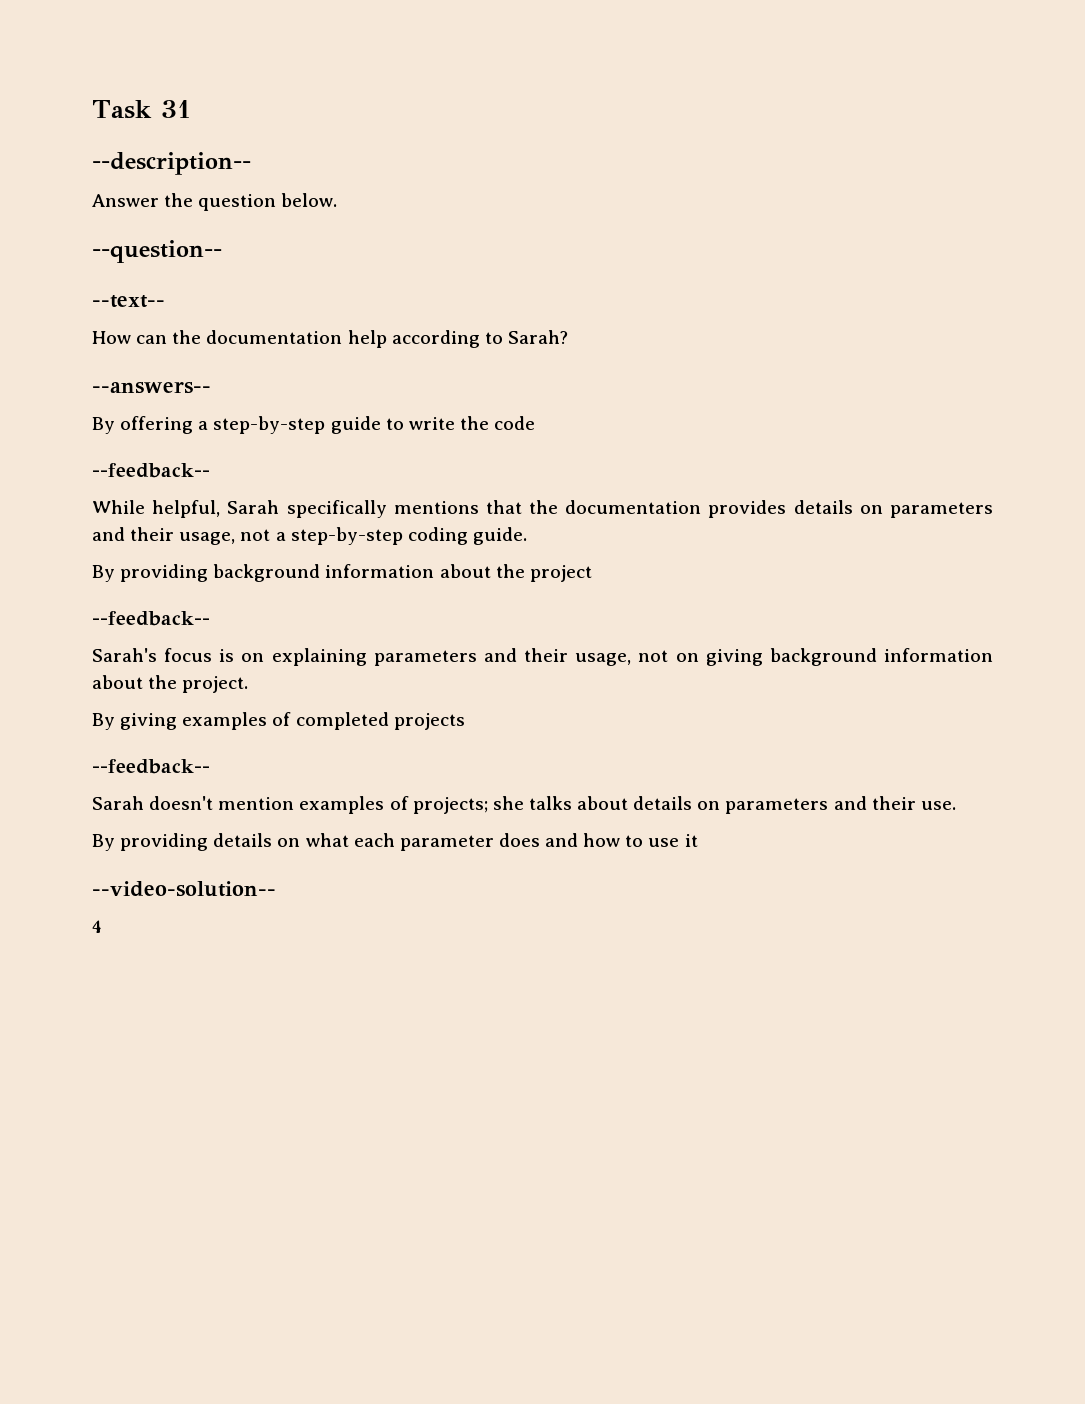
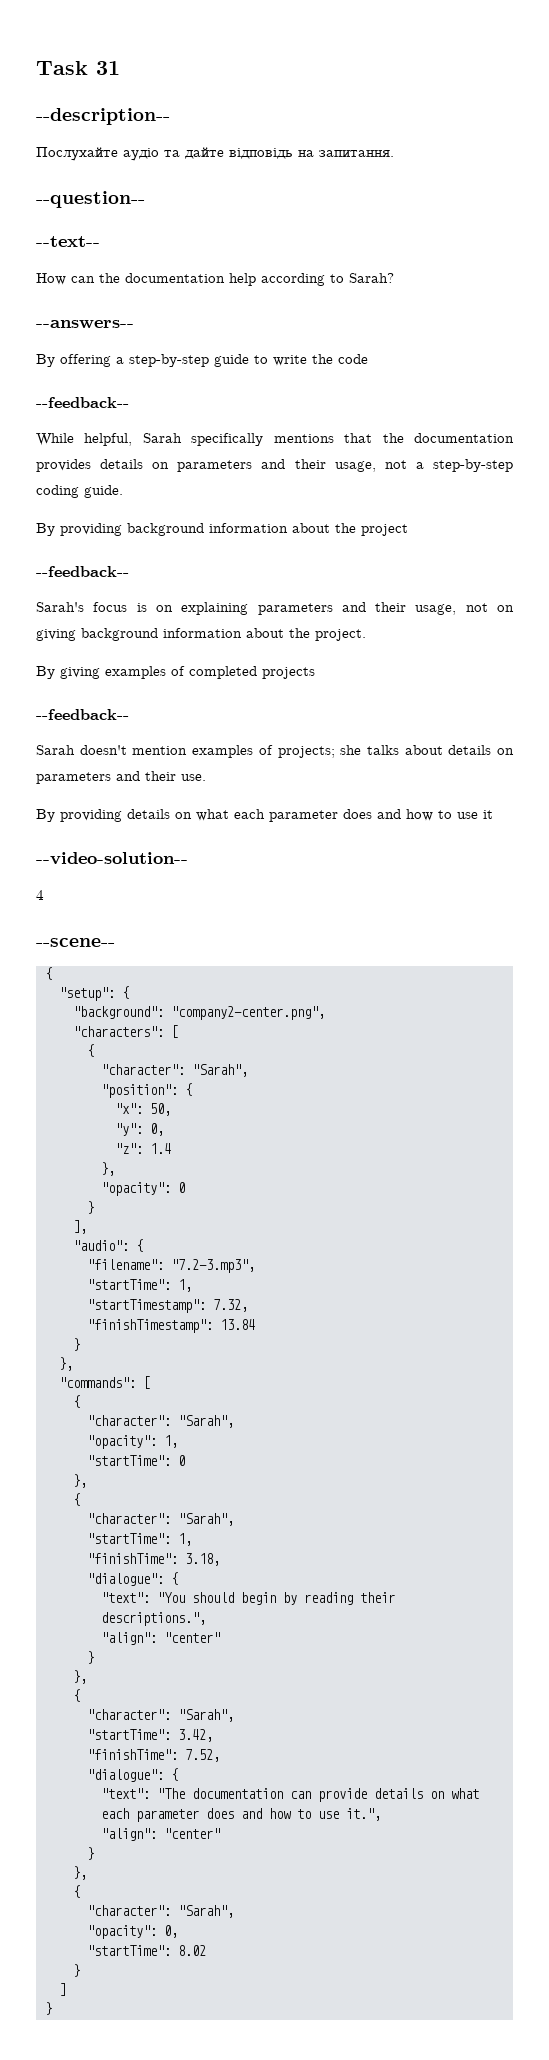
- Answer the question below.
+ Послухайте аудіо та дайте відповідь на запитання.
+ --scene--
+ {
+ "setup": {
+ "background": "company2-center.png",
+ "characters": [
+ {
+ "character": "Sarah",
+ "position": {
+ "x": 50,
+ "y": 0,
+ "z": 1.4
+ },
+ "opacity": 0
+ }
+ ],
+ "audio": {
+ "filename": "7.2-3.mp3",
+ "startTime": 1,
+ "startTimestamp": 7.32,
+ "finishTimestamp": 13.84
+ }
+ },
+ "commands": [
+ {
+ "character": "Sarah",
+ "opacity": 1,
+ "startTime": 0
+ },
+ {
+ "character": "Sarah",
+ "startTime": 1,
+ "finishTime": 3.18,
+ "dialogue": {
+ "text": "You should begin by reading their descriptions.",
+ "align": "center"
+ }
+ },
+ {
+ "character": "Sarah",
+ "startTime": 3.42,
+ "finishTime": 7.52,
+ "dialogue": {
+ "text": "The documentation can provide details on what each parameter does and how to use it.",
+ "align": "center"
+ }
+ },
+ {
+ "character": "Sarah",
+ "opacity": 0,
+ "startTime": 8.02
+ }
+ ]
+ }

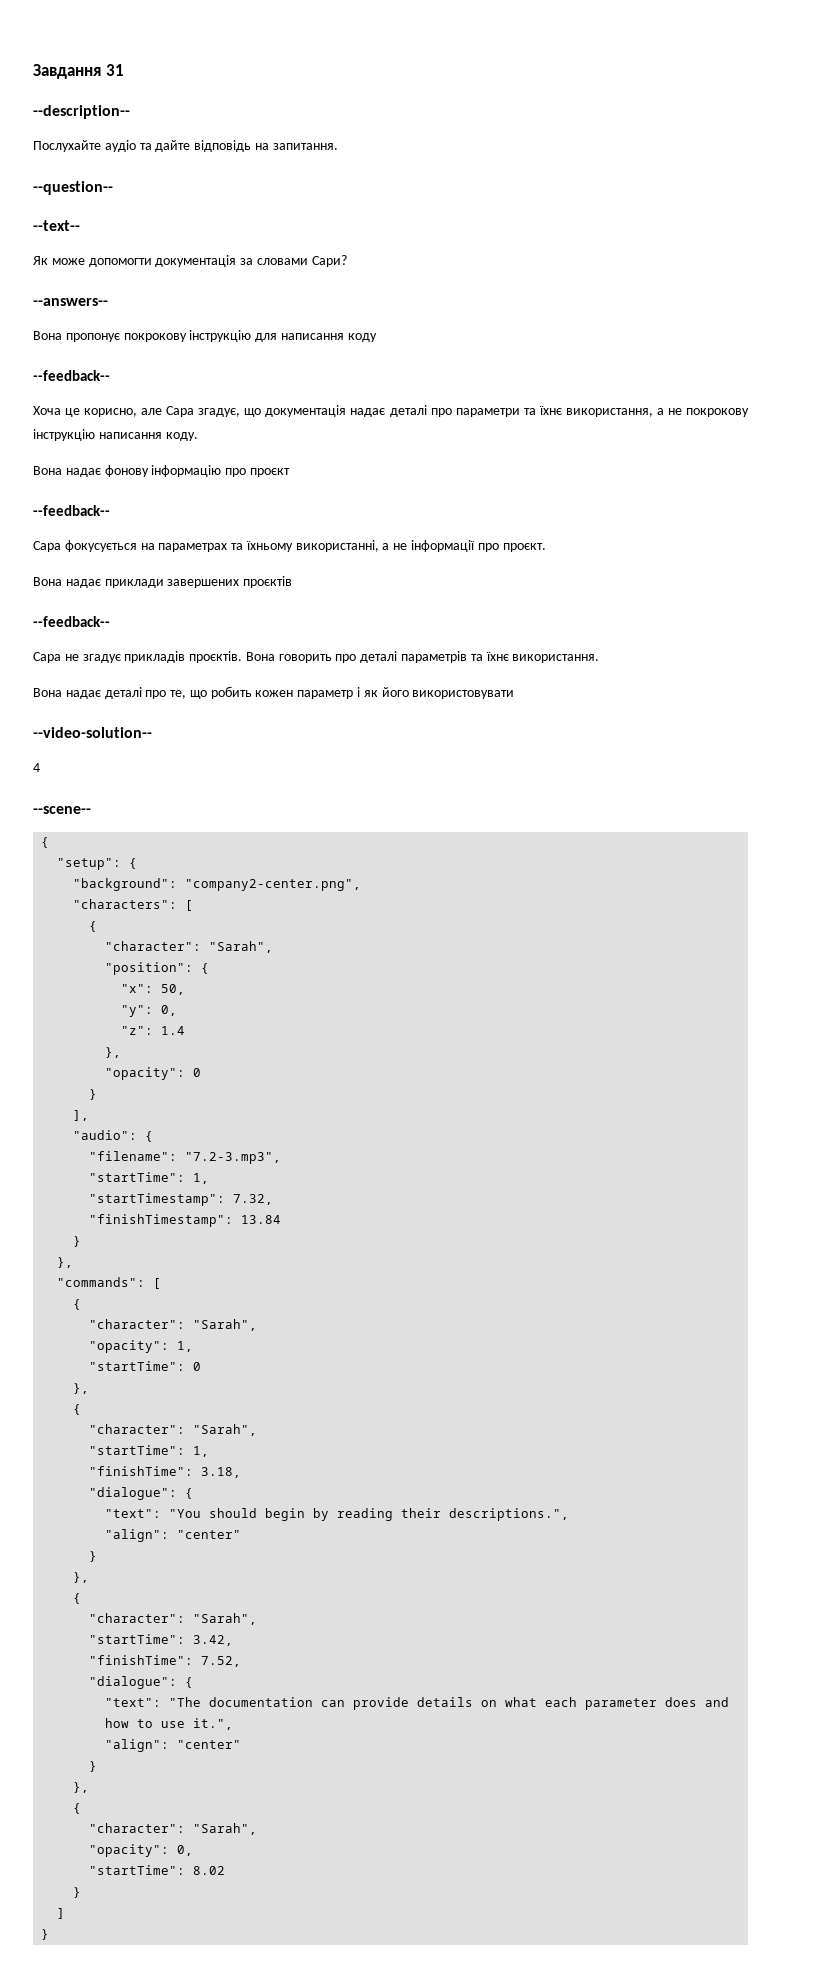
- Task 31
+ Завдання 31
- How can the documentation help according to Sarah?
+ Як може допомогти документація за словами Сари?
  --answers--
- By offering a step-by-step guide to write the code
+ Вона пропонує покрокову інструкцію для написання коду
  --feedback--
- While helpful, Sarah specifically mentions that the documentation provides details on parameters and their usage, not a step-by-step coding guide.
- By providing background information about the project
+ Хоча це корисно, але Сара згадує, що документація надає деталі про параметри та їхнє використання, а не покрокову інструкцію написання коду.
+ Вона надає фонову інформацію про проєкт
  --feedback--
- Sarah's focus is on explaining parameters and their usage, not on giving background information about the project.
- By giving examples of completed projects
+ Сара фокусується на параметрах та їхньому використанні, а не інформації про проєкт.
+ Вона надає приклади завершених проєктів
  --feedback--
- Sarah doesn't mention examples of projects; she talks about details on parameters and their use.
- By providing details on what each parameter does and how to use it
+ Сара не згадує прикладів проєктів. Вона говорить про деталі параметрів та їхнє використання.
+ Вона надає деталі про те, що робить кожен параметр і як його використовувати

